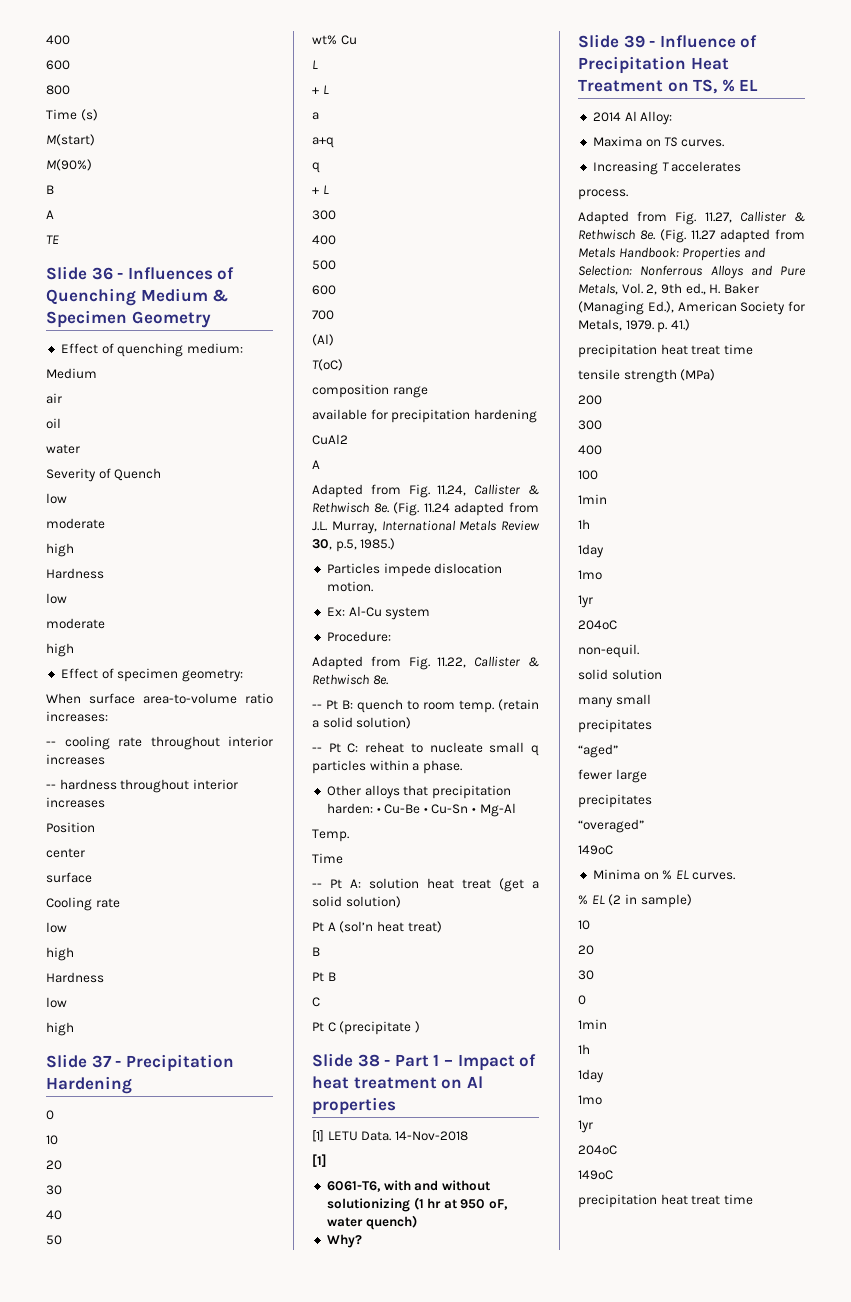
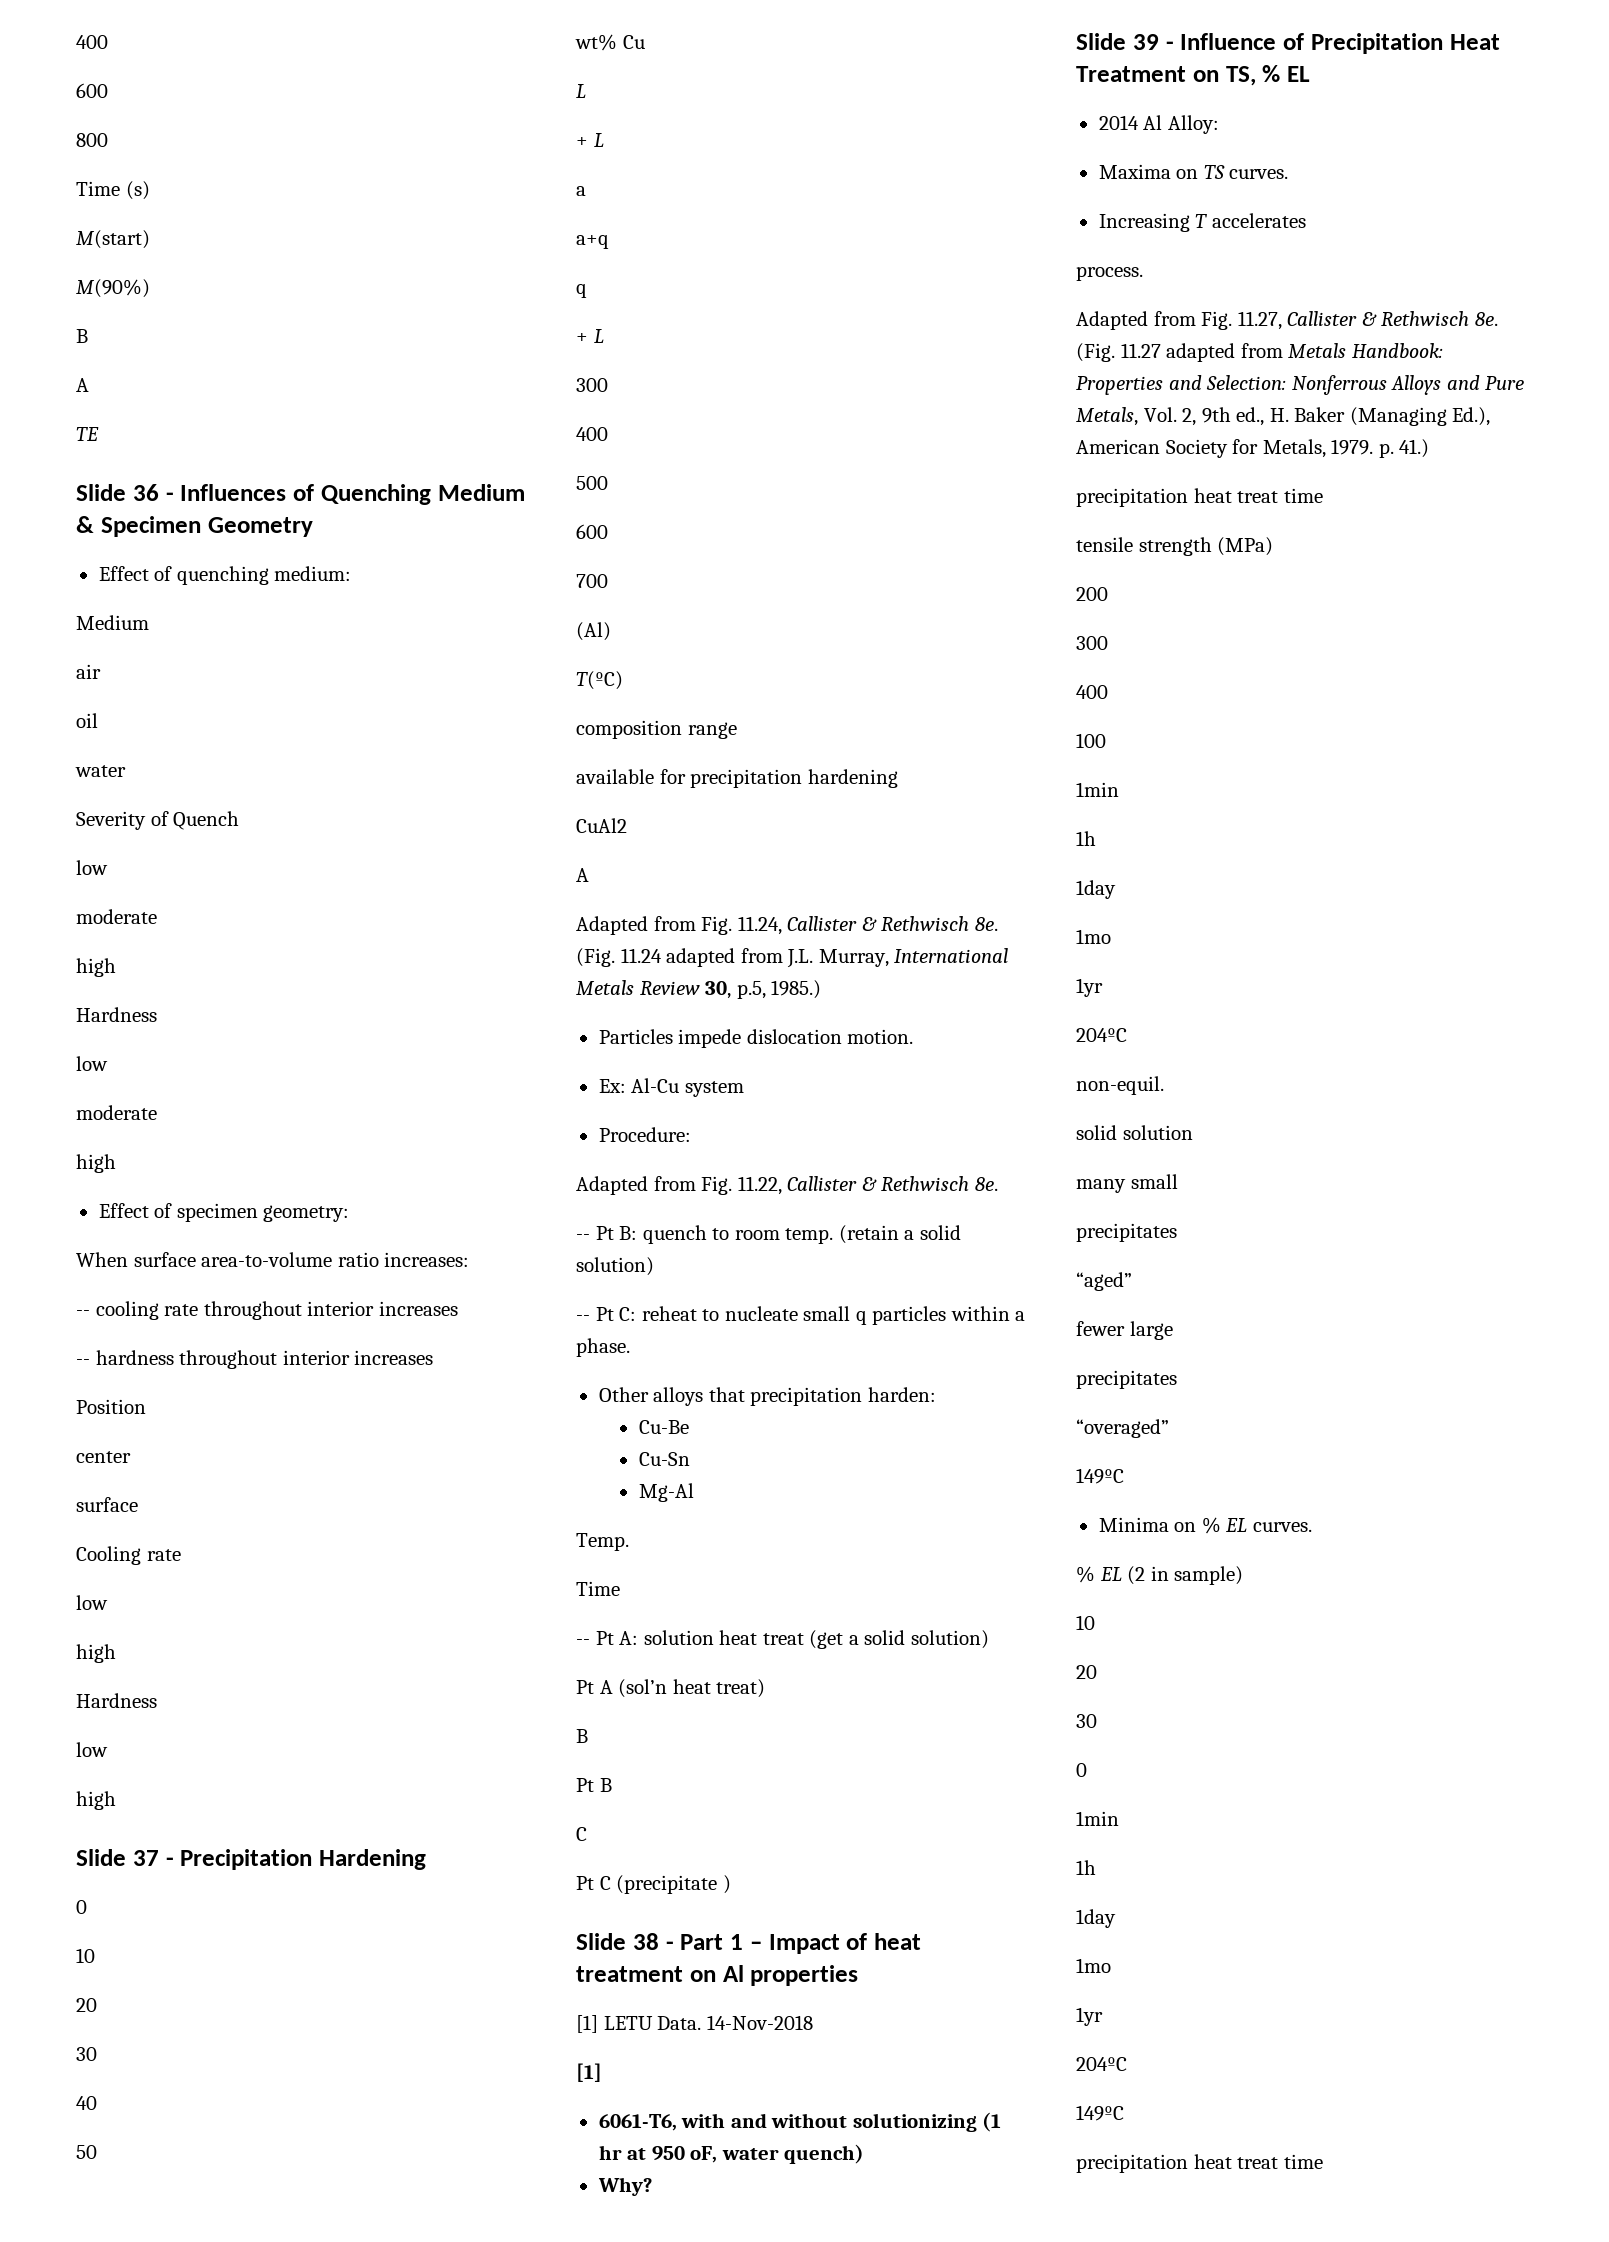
- Other alloys that precipitation harden: • Cu-Be • Cu-Sn • Mg-Al
+ Other alloys that precipitation harden:
+ Cu-Be
+ Cu-Sn
+ Mg-Al

